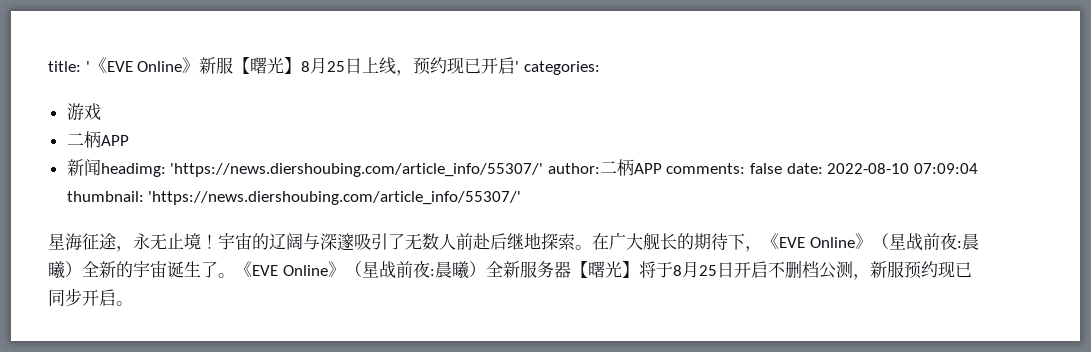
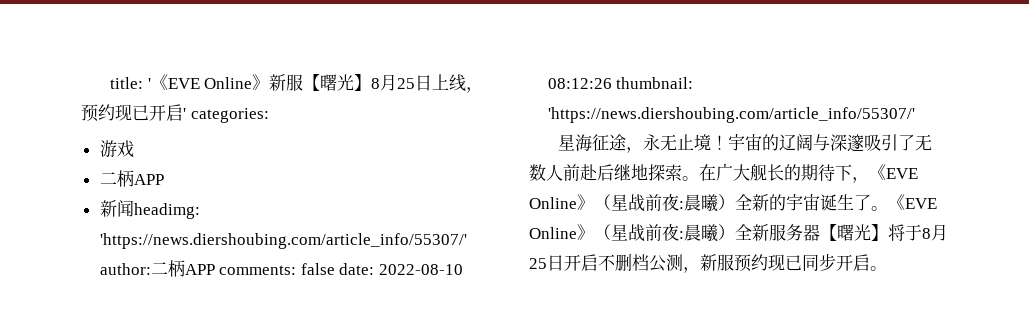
- 新闻headimg: 'https://news.diershoubing.com/article_info/55307/' author:二柄APP comments: false date: 2022-08-10 07:09:04 thumbnail: 'https://news.diershoubing.com/article_info/55307/'
+ 新闻headimg: 'https://news.diershoubing.com/article_info/55307/' author:二柄APP comments: false date: 2022-08-10 08:12:26 thumbnail: 'https://news.diershoubing.com/article_info/55307/'

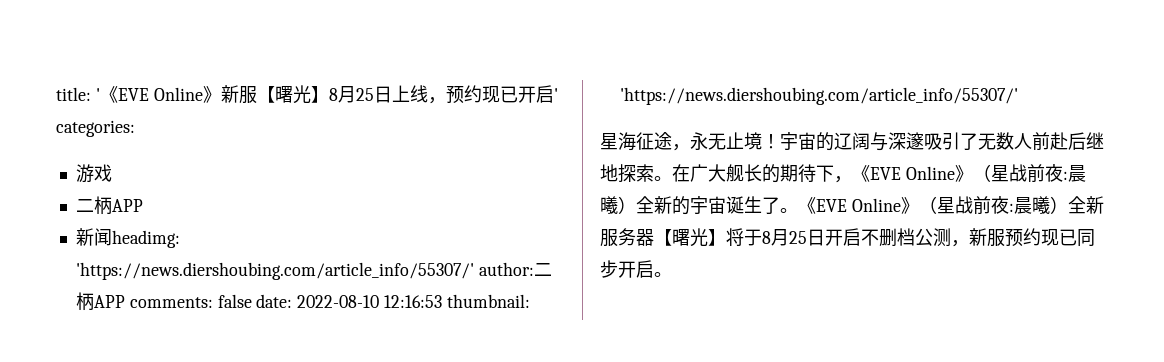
- 新闻headimg: 'https://news.diershoubing.com/article_info/55307/' author:二柄APP comments: false date: 2022-08-10 08:12:26 thumbnail: 'https://news.diershoubing.com/article_info/55307/'
+ 新闻headimg: 'https://news.diershoubing.com/article_info/55307/' author:二柄APP comments: false date: 2022-08-10 12:16:53 thumbnail: 'https://news.diershoubing.com/article_info/55307/'

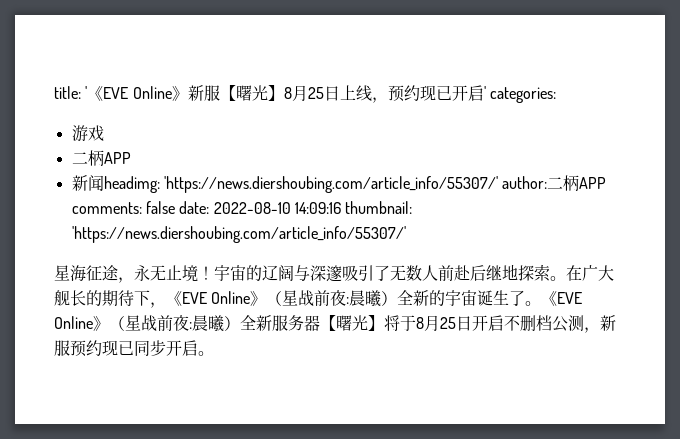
- 新闻headimg: 'https://news.diershoubing.com/article_info/55307/' author:二柄APP comments: false date: 2022-08-10 12:16:53 thumbnail: 'https://news.diershoubing.com/article_info/55307/'
+ 新闻headimg: 'https://news.diershoubing.com/article_info/55307/' author:二柄APP comments: false date: 2022-08-10 14:09:16 thumbnail: 'https://news.diershoubing.com/article_info/55307/'

